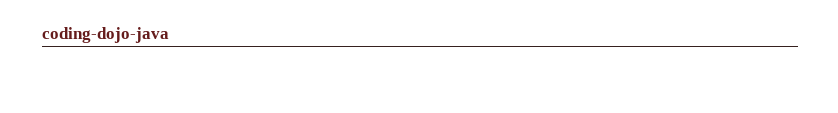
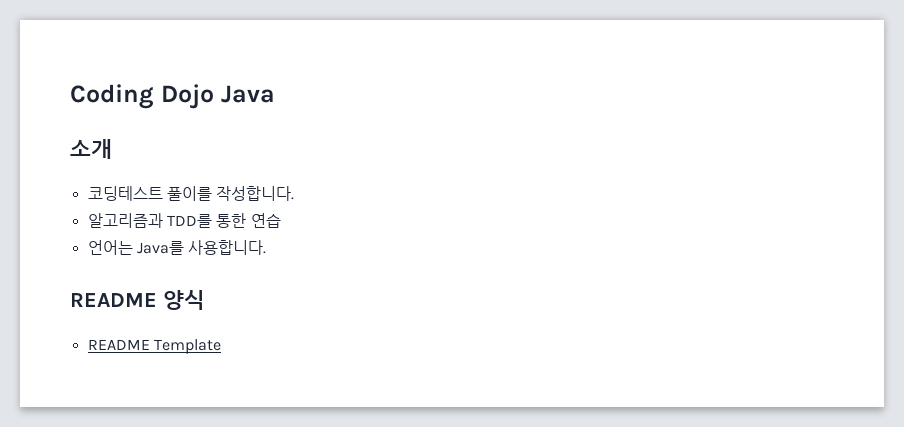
- coding-dojo-java
+ Coding Dojo Java
+ 소개
+ 코딩테스트 풀이를 작성합니다.
+ 알고리즘과 TDD를 통한 연습
+ 언어는 Java를 사용합니다.
+ README 양식
+ README Template

